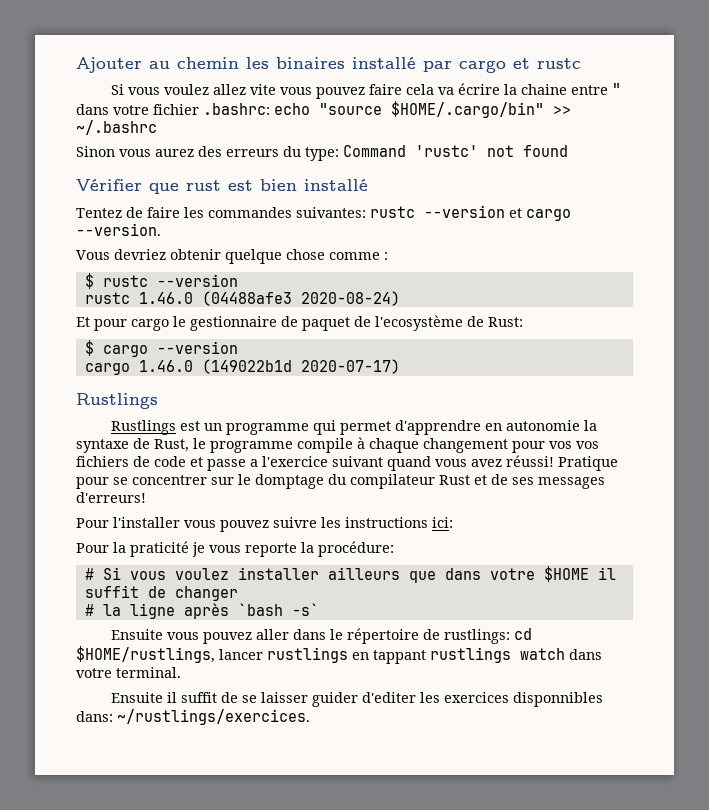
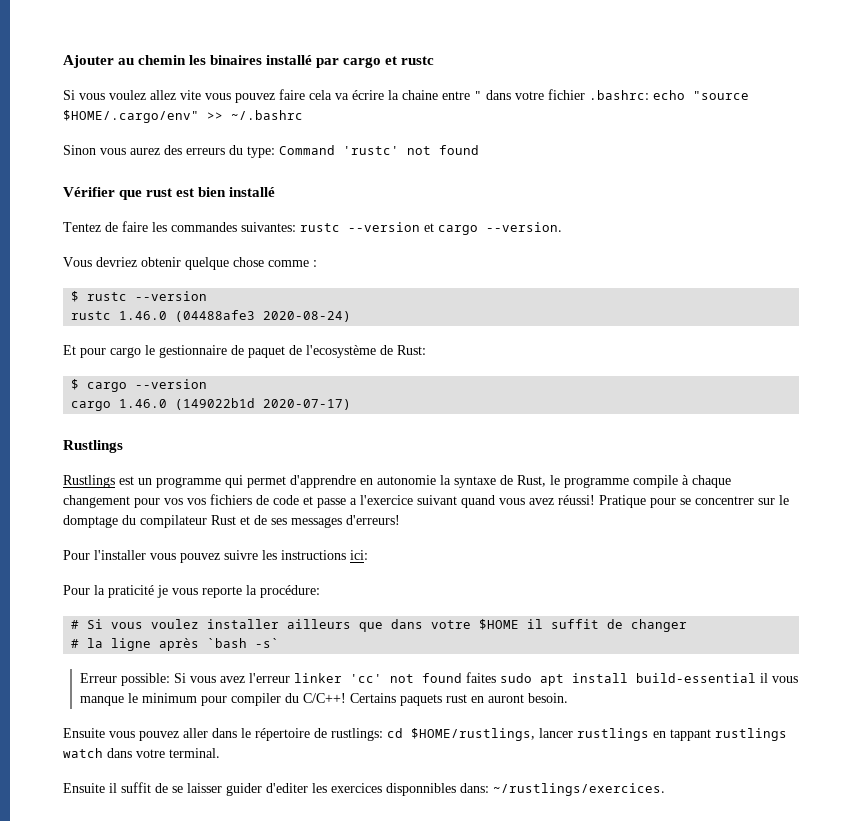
- Si vous voulez allez vite vous pouvez faire cela va écrire la chaine entre " dans votre fichier .bashrc: echo "source $HOME/.cargo/bin" >> ~/.bashrc
+ Si vous voulez allez vite vous pouvez faire cela va écrire la chaine entre " dans votre fichier .bashrc: echo "source $HOME/.cargo/env" >> ~/.bashrc
+ Erreur possible: Si vous avez l'erreur linker 'cc' not found faites sudo apt install build-essential il vous manque le minimum pour compiler du C/C++! Certains paquets rust en auront besoin.

